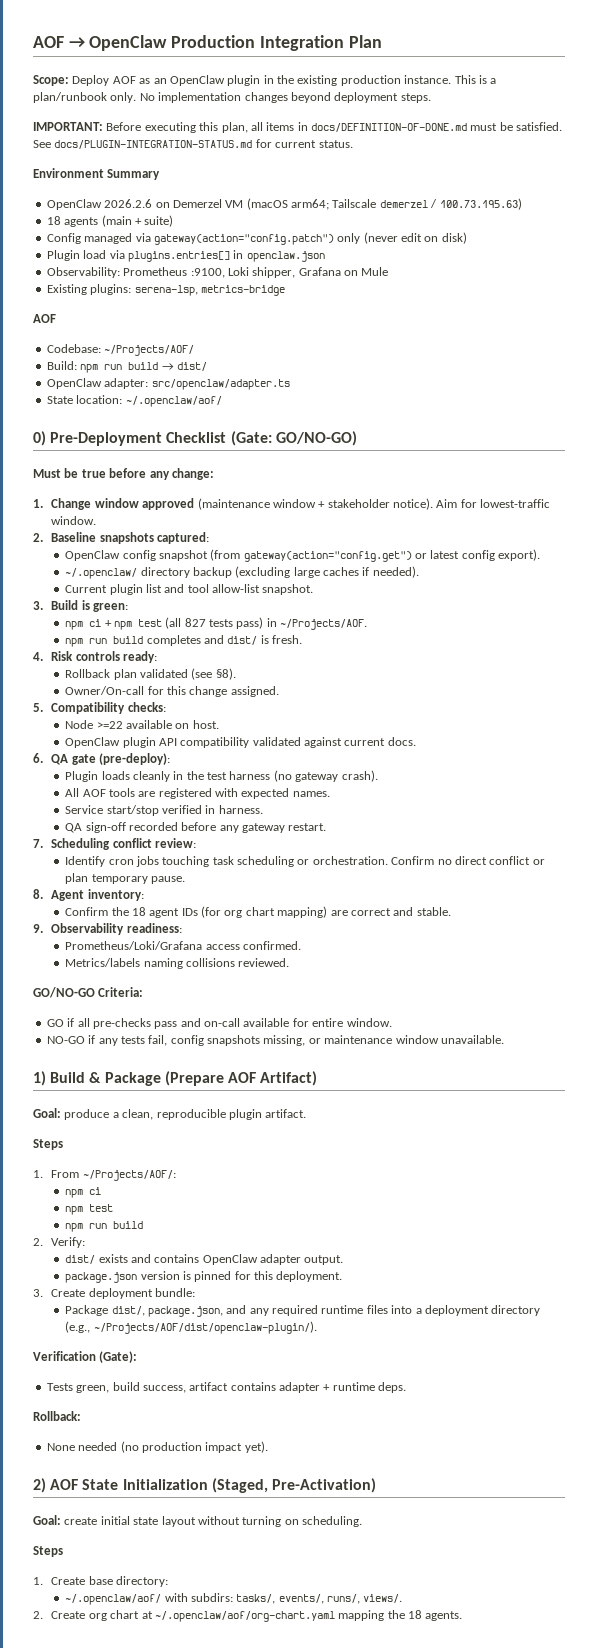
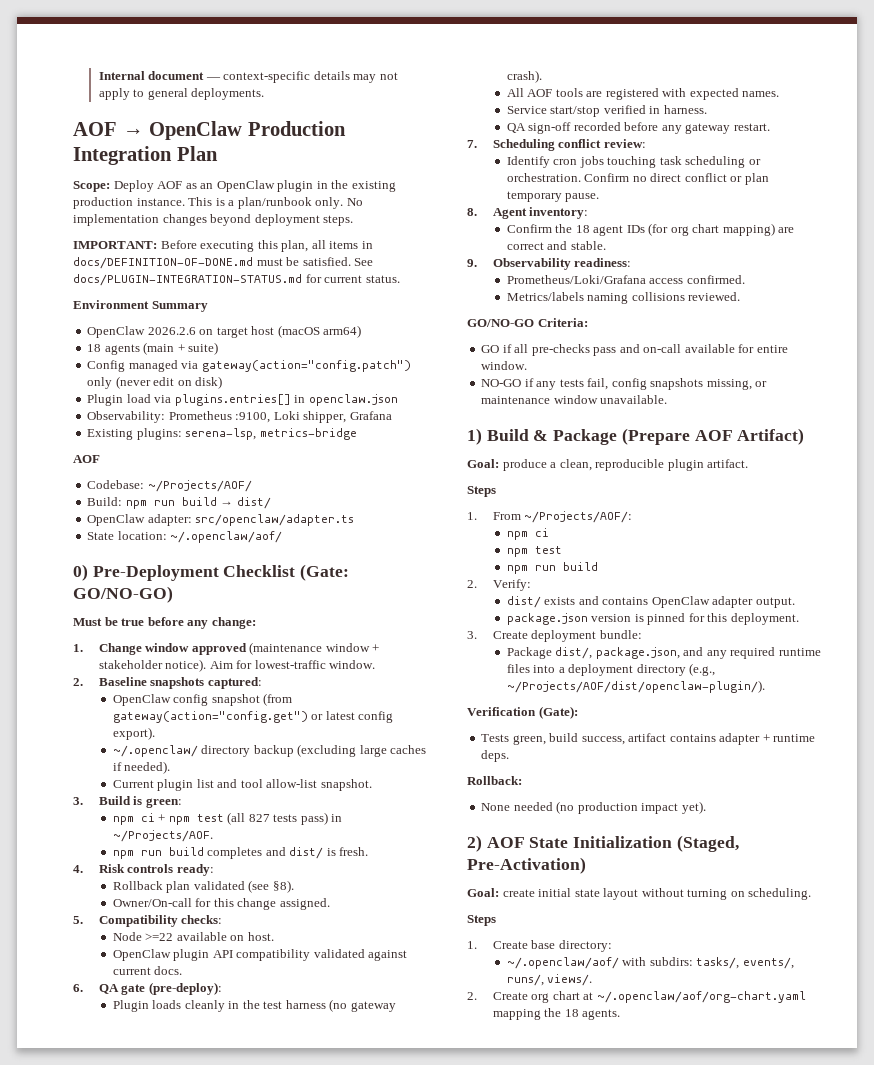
+ Internal document — context-specific details may not apply to general deployments.
- OpenClaw 2026.2.6 on Demerzel VM (macOS arm64; Tailscale demerzel / 100.73.195.63)
+ OpenClaw 2026.2.6 on target host (macOS arm64)
- Observability: Prometheus :9100, Loki shipper, Grafana on Mule
+ Observability: Prometheus :9100, Loki shipper, Grafana

